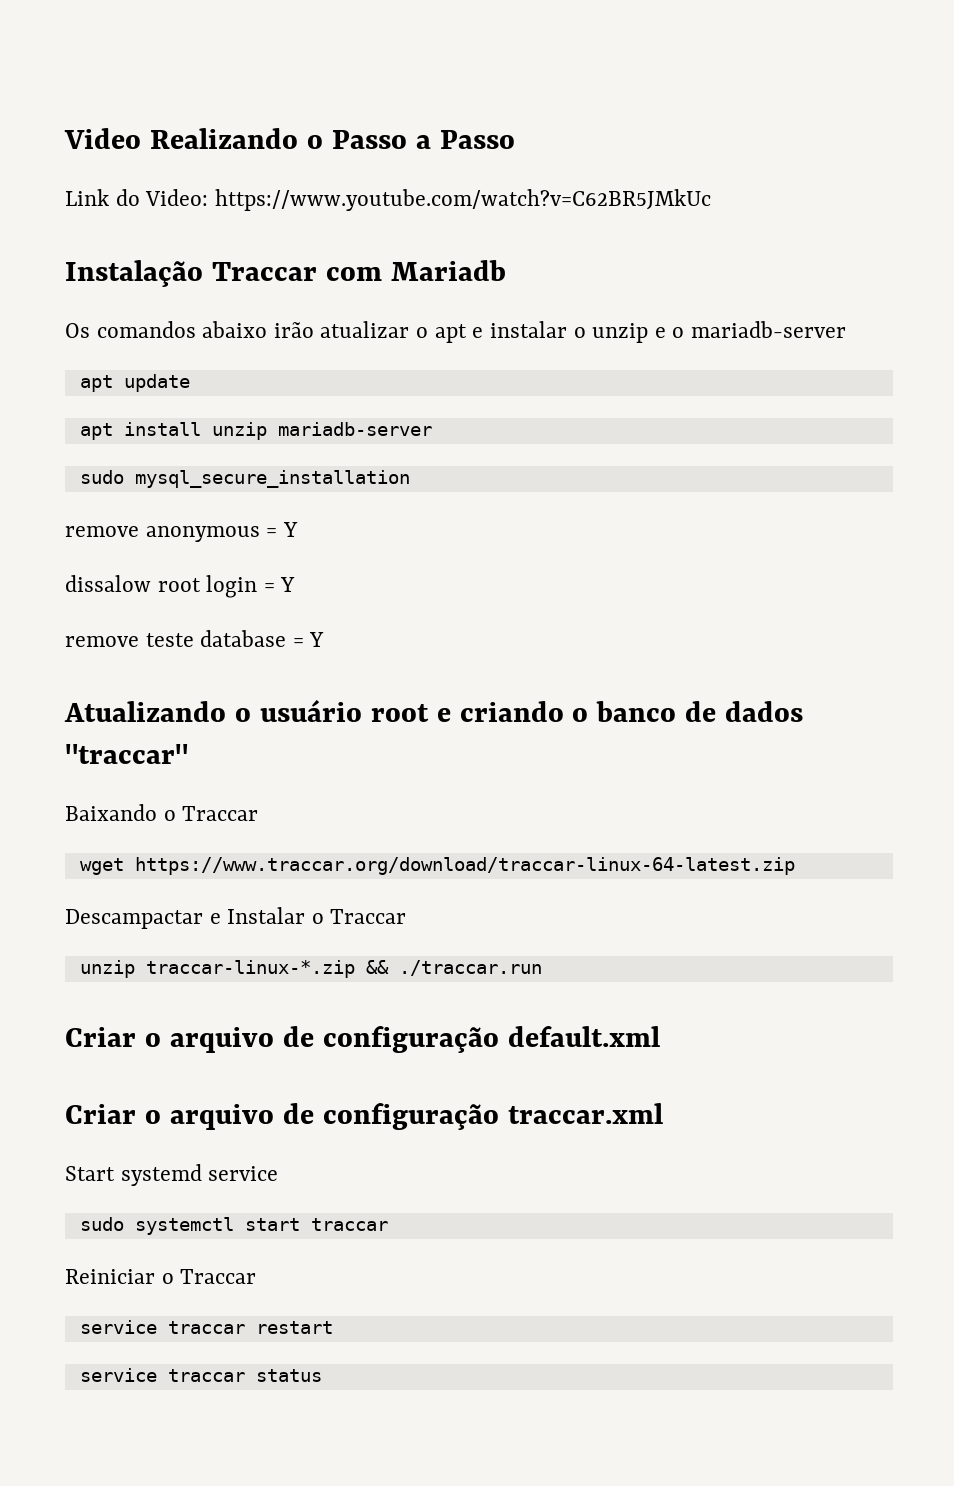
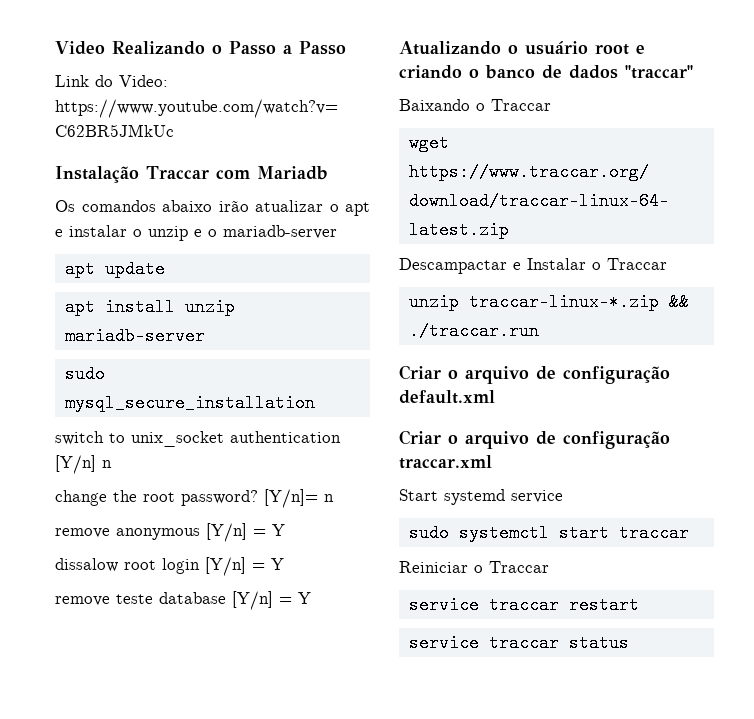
+ switch to unix_socket authentication [Y/n] n
+ change the root password? [Y/n]= n
- remove anonymous = Y
+ remove anonymous [Y/n] = Y
- dissalow root login = Y
+ dissalow root login [Y/n] = Y
- remove teste database = Y
+ remove teste database [Y/n] = Y

